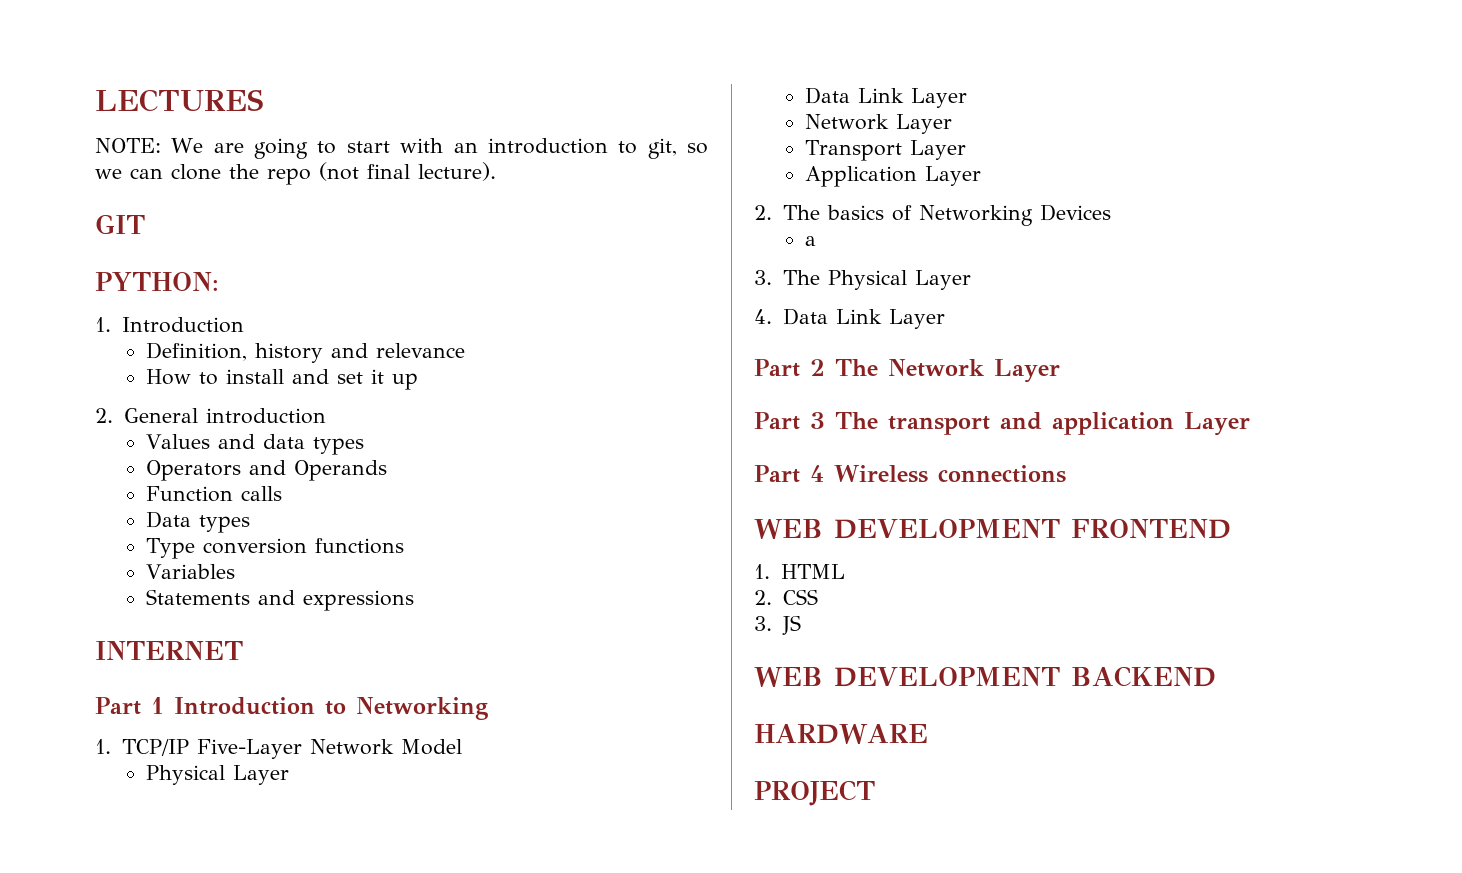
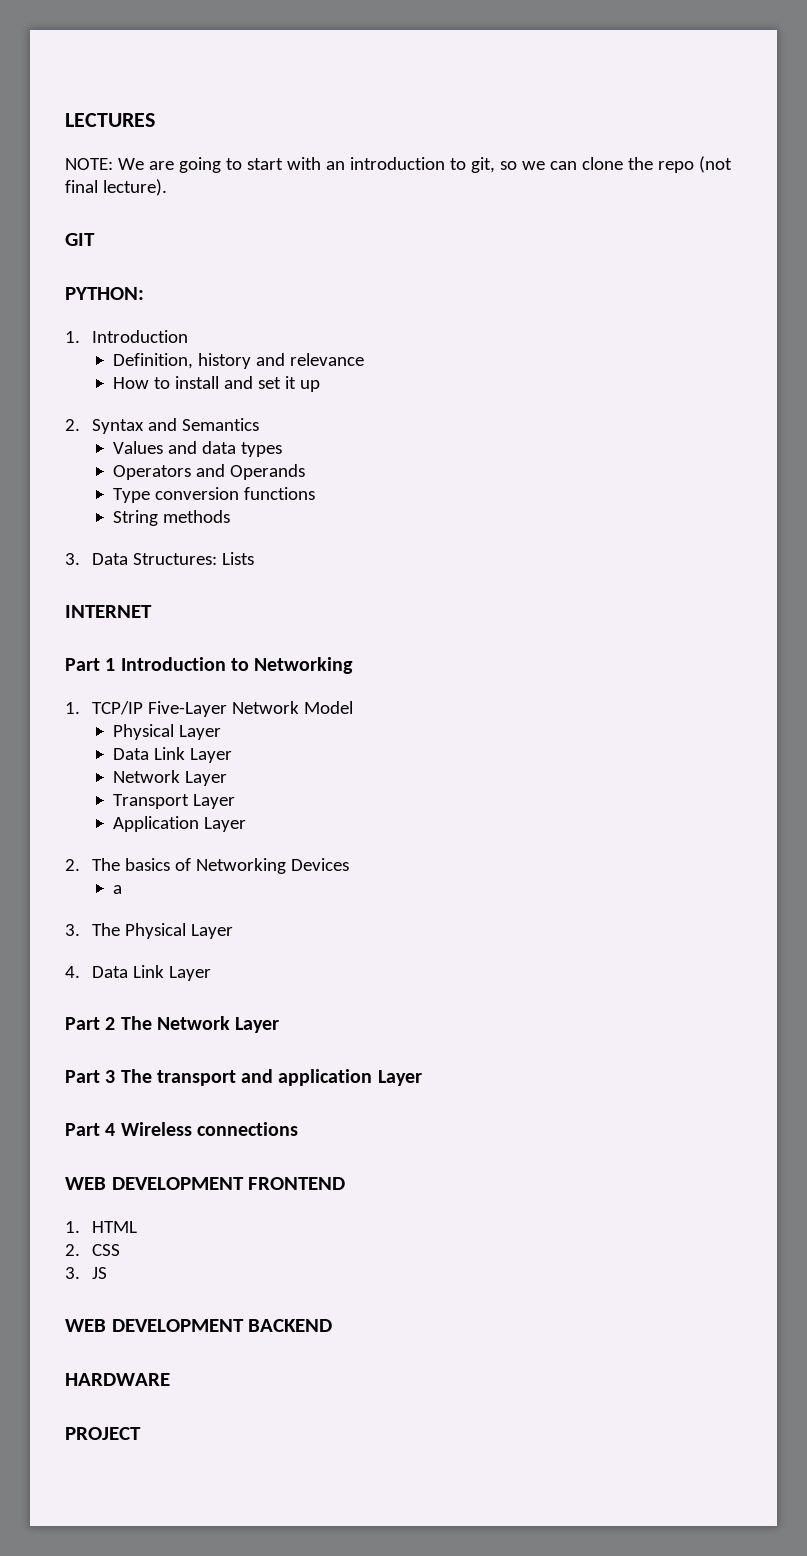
- 2. General introduction
+ 2. Syntax and Semantics
- Function calls
- Data types
- Variables
- Statements and expressions
+ String methods
+ 3. Data Structures: Lists

